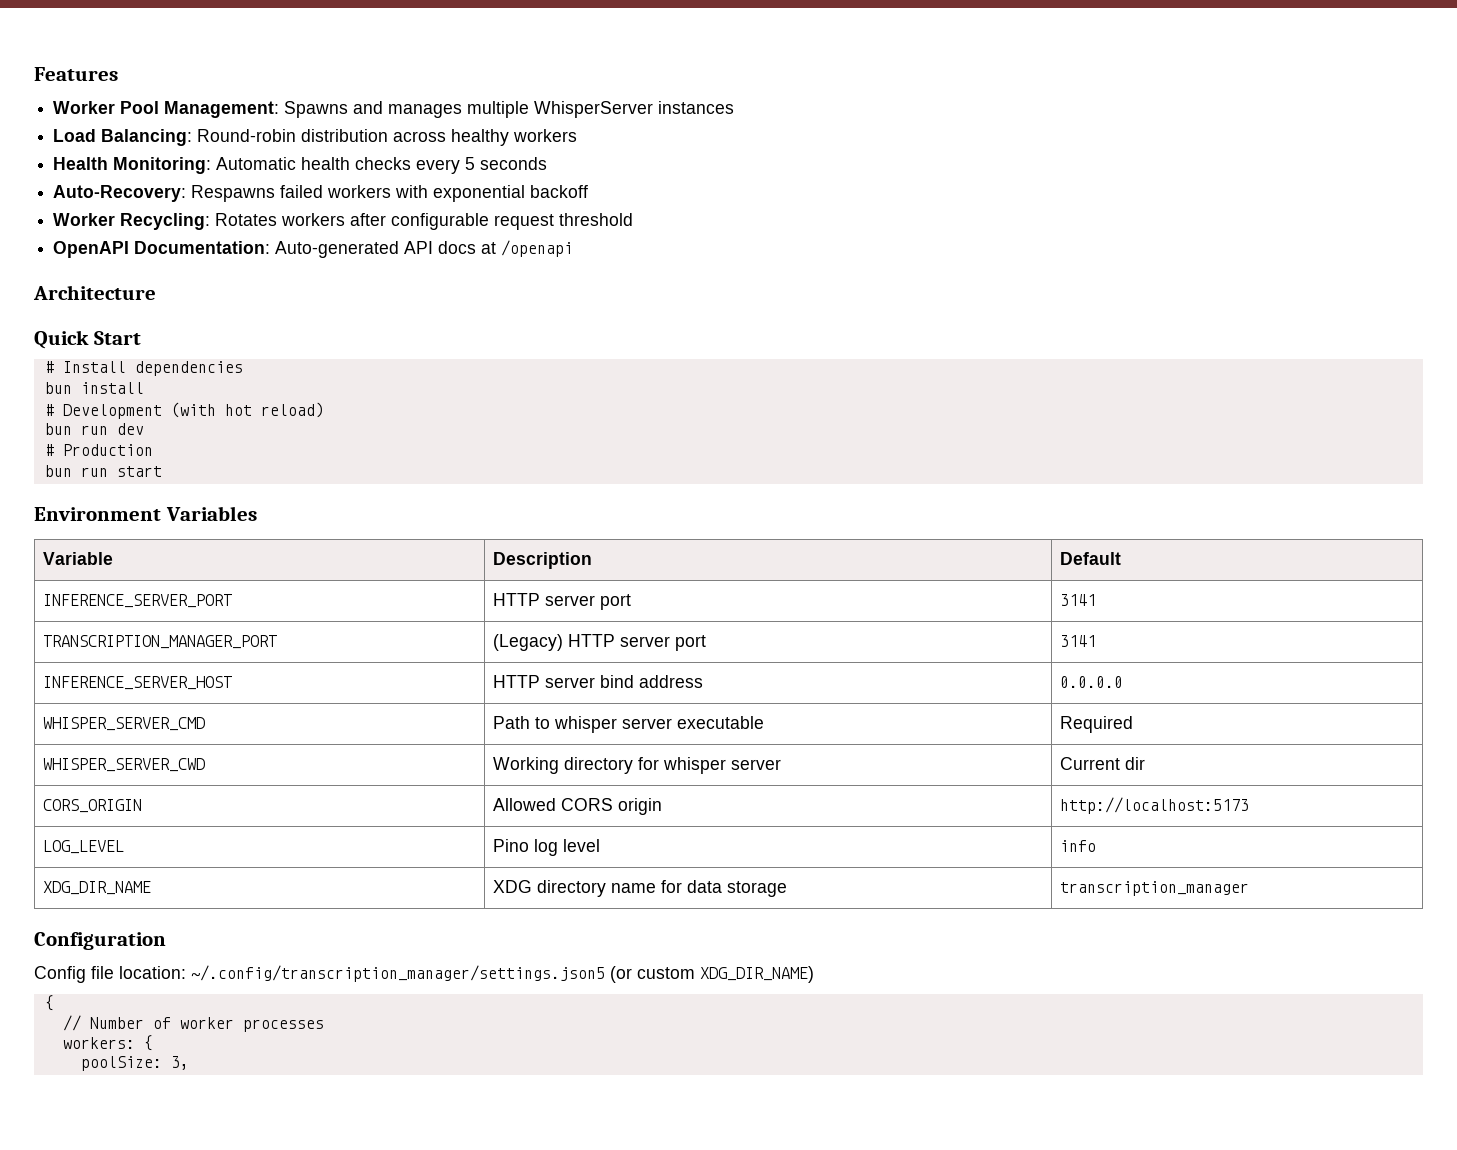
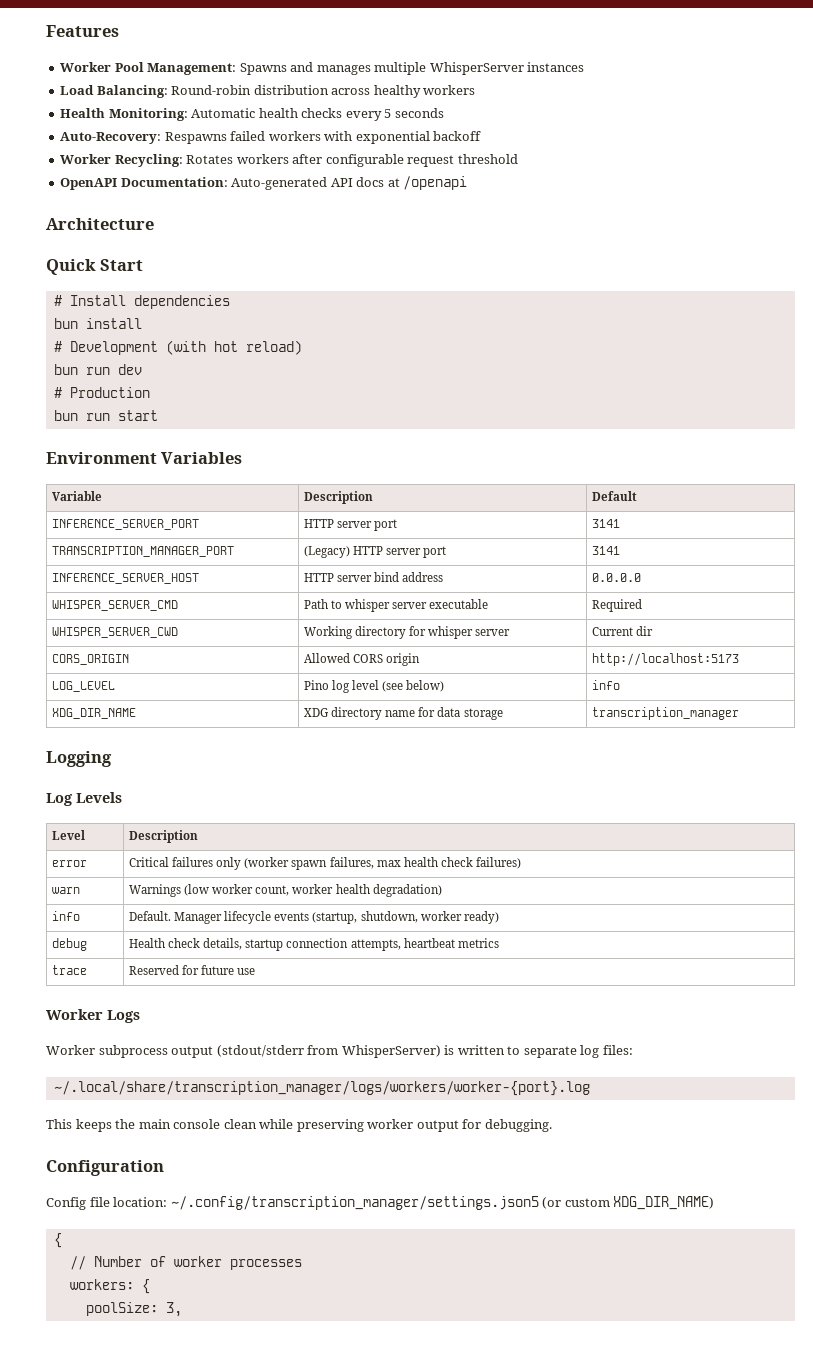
- LOG_LEVEL | Pino log level | info
+ LOG_LEVEL | Pino log level (see below) | info
+ Logging
+ Log Levels
+ Level | Description
+ error | Critical failures only (worker spawn failures, max health check failures)
+ warn | Warnings (low worker count, worker health degradation)
+ info | Default. Manager lifecycle events (startup, shutdown, worker ready)
+ debug | Health check details, startup connection attempts, heartbeat metrics
+ trace | Reserved for future use
+ Worker Logs
+ Worker subprocess output (stdout/stderr from WhisperServer) is written to separate log files:
+ ~/.local/share/transcription_manager/logs/workers/worker-{port}.log
+ This keeps the main console clean while preserving worker output for debugging.

